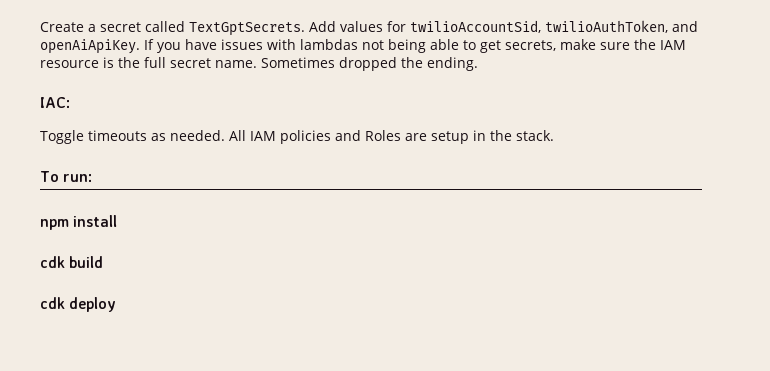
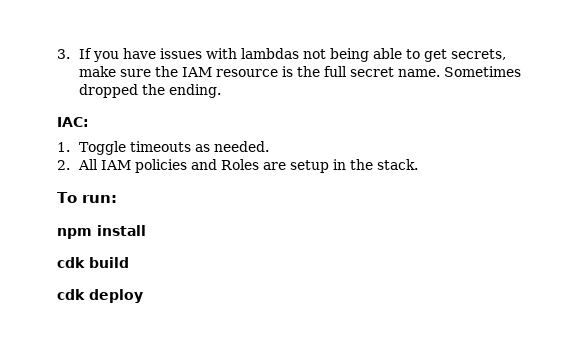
- Create a secret called TextGptSecrets. Add values for twilioAccountSid, twilioAuthToken, and openAiApiKey. If you have issues with lambdas not being able to get secrets, make sure the IAM resource is the full secret name.
+ 3. If you have issues with lambdas not being able to get secrets, make sure the IAM resource is the full secret name.
- Toggle timeouts as needed. All IAM policies and Roles are setup in the stack.
+ 1. Toggle timeouts as needed.
+ 2. All IAM policies and Roles are setup in the stack.

